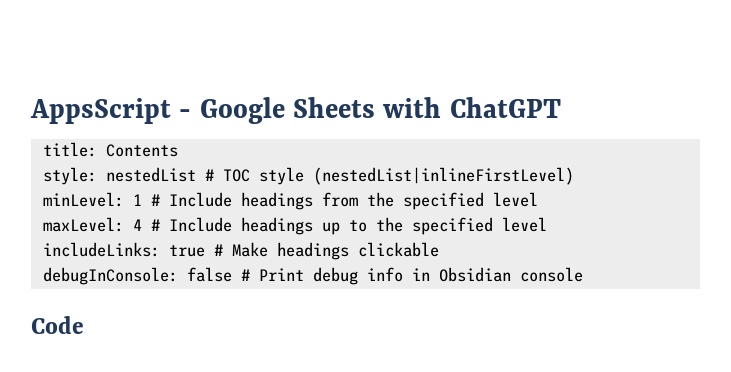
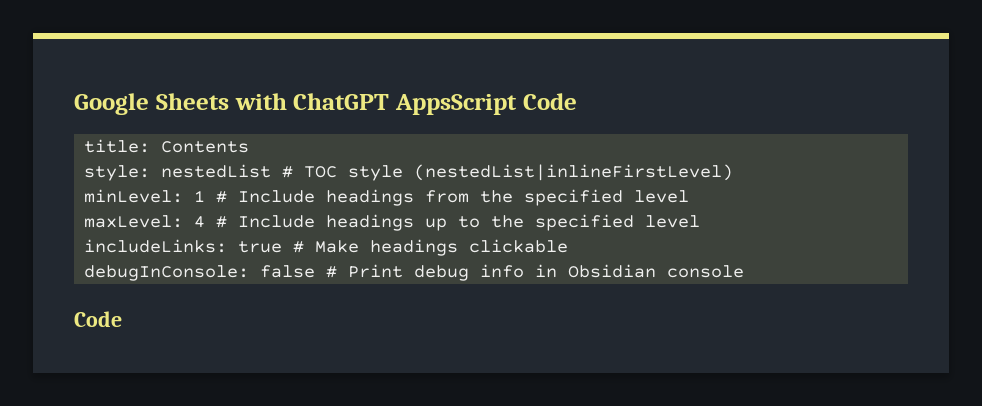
- AppsScript - Google Sheets with ChatGPT
+ Google Sheets with ChatGPT AppsScript Code

